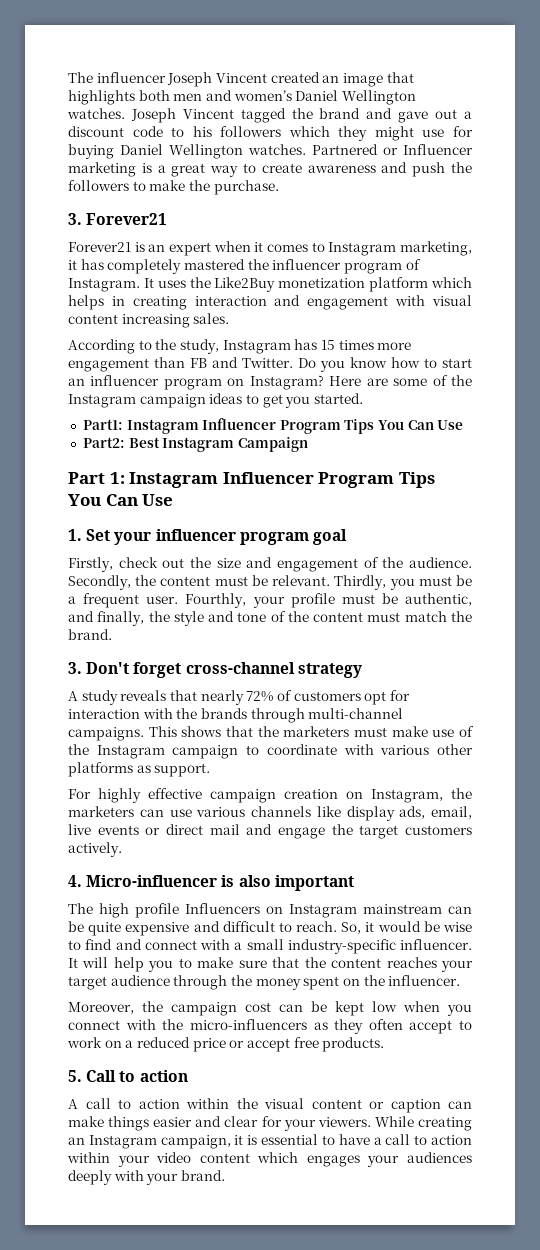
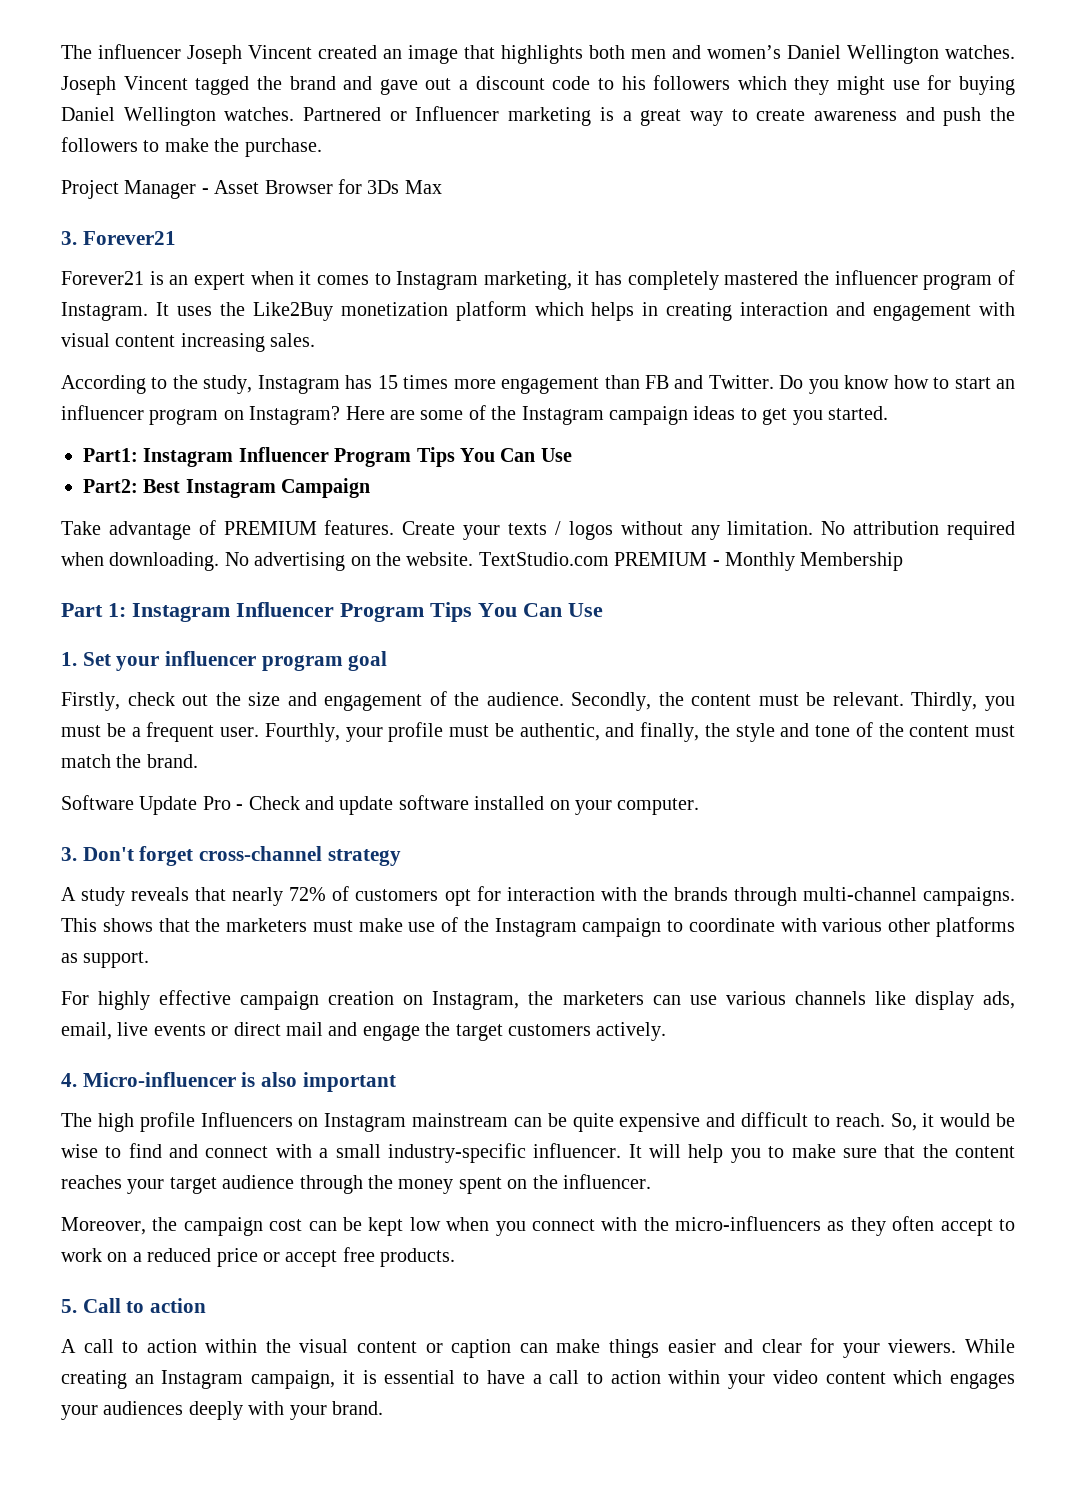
+ Project Manager - Asset Browser for 3Ds Max
+ Take advantage of PREMIUM features. Create your texts / logos without any limitation. No attribution required when downloading. No advertising on the website. TextStudio.com PREMIUM - Monthly Membership
+ Software Update Pro - Check and update software installed on your computer.

